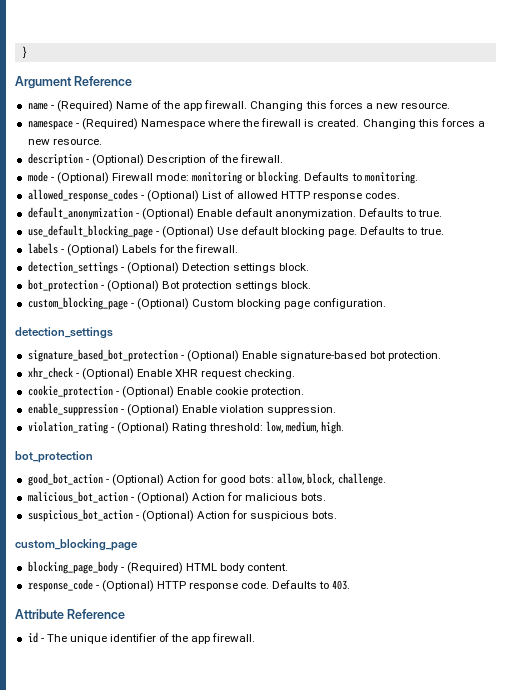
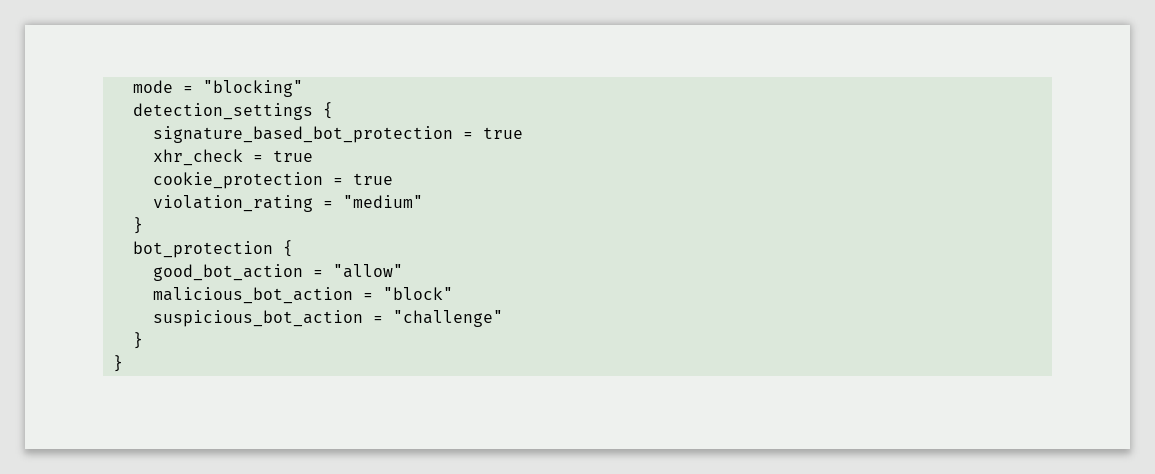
+ mode = "blocking"
+ detection_settings {
+ signature_based_bot_protection = true
+ xhr_check = true
+ cookie_protection = true
+ violation_rating = "medium"
  }
- Argument Reference
- name - (Required) Name of the app firewall. Changing this forces a new resource.
- namespace - (Required) Namespace where the firewall is created. Changing this forces a new resource.
- description - (Optional) Description of the firewall.
- mode - (Optional) Firewall mode: monitoring or blocking. Defaults to monitoring.
- allowed_response_codes - (Optional) List of allowed HTTP response codes.
- default_anonymization - (Optional) Enable default anonymization. Defaults to true.
- use_default_blocking_page - (Optional) Use default blocking page. Defaults to true.
- labels - (Optional) Labels for the firewall.
- detection_settings - (Optional) Detection settings block.
- bot_protection - (Optional) Bot protection settings block.
- custom_blocking_page - (Optional) Custom blocking page configuration.
- detection_settings
- signature_based_bot_protection - (Optional) Enable signature-based bot protection.
- xhr_check - (Optional) Enable XHR request checking.
- cookie_protection - (Optional) Enable cookie protection.
- enable_suppression - (Optional) Enable violation suppression.
- violation_rating - (Optional) Rating threshold: low, medium, high.
- bot_protection
- good_bot_action - (Optional) Action for good bots: allow, block, challenge.
- malicious_bot_action - (Optional) Action for malicious bots.
- suspicious_bot_action - (Optional) Action for suspicious bots.
- custom_blocking_page
- blocking_page_body - (Required) HTML body content.
- response_code - (Optional) HTTP response code. Defaults to 403.
- Attribute Reference
- id - The unique identifier of the app firewall.
+ bot_protection {
+ good_bot_action = "allow"
+ malicious_bot_action = "block"
+ suspicious_bot_action = "challenge"
+ }
+ }

